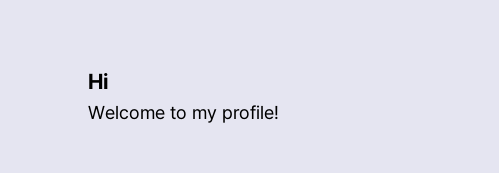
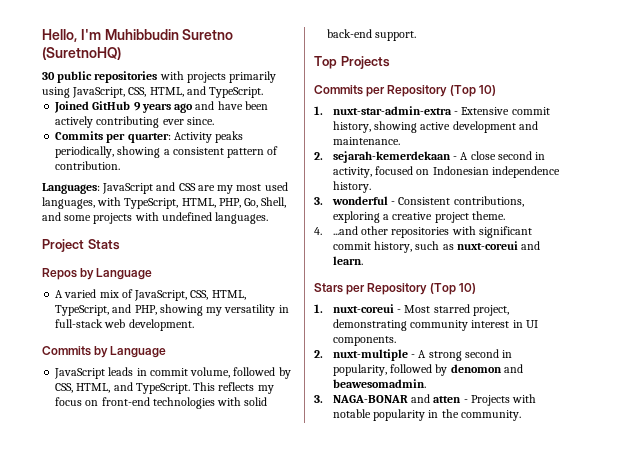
- Hi
- Welcome to my profile!
+ Hello, I'm Muhibbudin Suretno (SuretnoHQ)
+ 30 public repositories with projects primarily using JavaScript, CSS, HTML, and TypeScript.
+ Joined GitHub 9 years ago and have been actively contributing ever since.
+ Commits per quarter: Activity peaks periodically, showing a consistent pattern of contribution.
+ Languages: JavaScript and CSS are my most used languages, with TypeScript, HTML, PHP, Go, Shell, and some projects with undefined languages.
+ Project Stats
+ Repos by Language
+ A varied mix of JavaScript, CSS, HTML, TypeScript, and PHP, showing my versatility in full-stack web development.
+ Commits by Language
+ JavaScript leads in commit volume, followed by CSS, HTML, and TypeScript. This reflects my focus on front-end technologies with solid back-end support.
+ Top Projects
+ Commits per Repository (Top 10)
+ 1. nuxt-star-admin-extra - Extensive commit history, showing active development and maintenance.
+ 2. sejarah-kemerdekaan - A close second in activity, focused on Indonesian independence history.
+ 3. wonderful - Consistent contributions, exploring a creative project theme.
+ 4. ...and other repositories with significant commit history, such as nuxt-coreui and learn.
+ Stars per Repository (Top 10)
+ 1. nuxt-coreui - Most starred project, demonstrating community interest in UI components.
+ 2. nuxt-multiple - A strong second in popularity, followed by denomon and beawesomadmin.
+ 3. NAGA-BONAR and atten - Projects with notable popularity in the community.

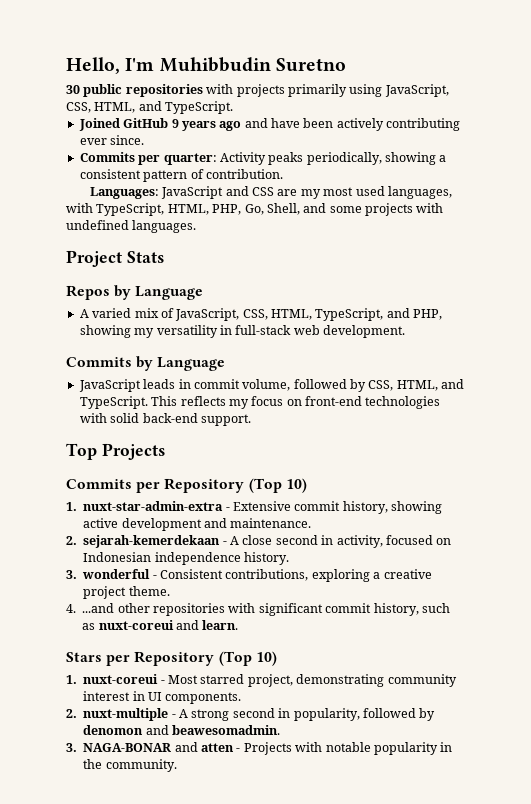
- Hello, I'm Muhibbudin Suretno (SuretnoHQ)
+ Hello, I'm Muhibbudin Suretno

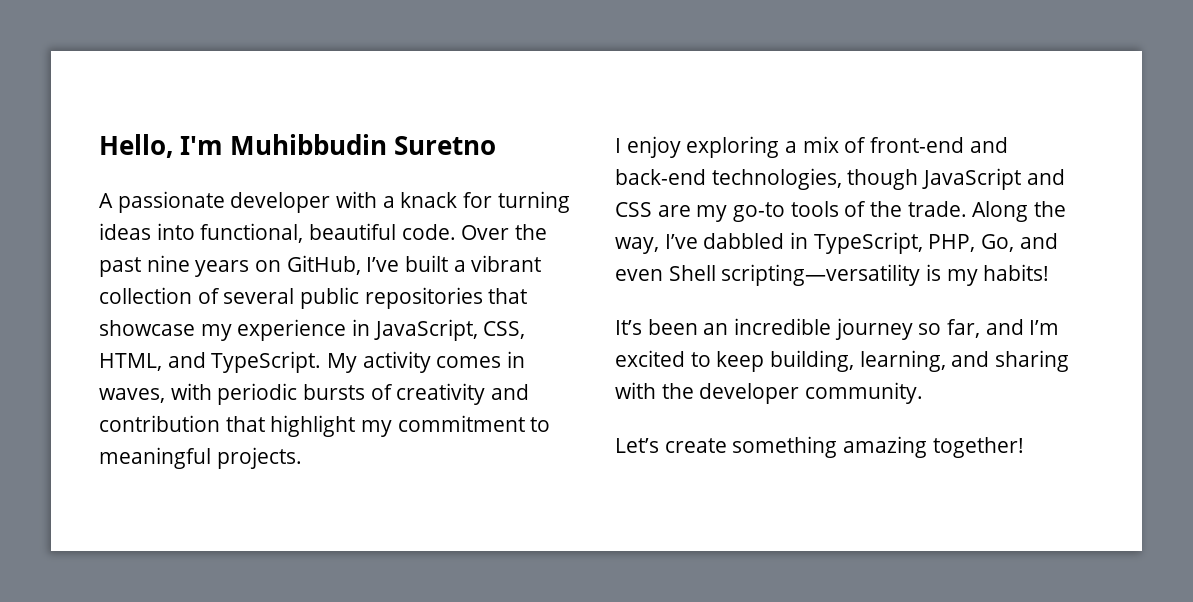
- 30 public repositories with projects primarily using JavaScript, CSS, HTML, and TypeScript.
- Joined GitHub 9 years ago and have been actively contributing ever since.
- Commits per quarter: Activity peaks periodically, showing a consistent pattern of contribution.
- Languages: JavaScript and CSS are my most used languages, with TypeScript, HTML, PHP, Go, Shell, and some projects with undefined languages.
- Project Stats
- Repos by Language
- A varied mix of JavaScript, CSS, HTML, TypeScript, and PHP, showing my versatility in full-stack web development.
- Commits by Language
- JavaScript leads in commit volume, followed by CSS, HTML, and TypeScript. This reflects my focus on front-end technologies with solid back-end support.
- Top Projects
- Commits per Repository (Top 10)
- 1. nuxt-star-admin-extra - Extensive commit history, showing active development and maintenance.
- 2. sejarah-kemerdekaan - A close second in activity, focused on Indonesian independence history.
- 3. wonderful - Consistent contributions, exploring a creative project theme.
- 4. ...and other repositories with significant commit history, such as nuxt-coreui and learn.
- Stars per Repository (Top 10)
- 1. nuxt-coreui - Most starred project, demonstrating community interest in UI components.
- 2. nuxt-multiple - A strong second in popularity, followed by denomon and beawesomadmin.
- 3. NAGA-BONAR and atten - Projects with notable popularity in the community.
+ A passionate developer with a knack for turning ideas into functional, beautiful code. Over the past nine years on GitHub, I’ve built a vibrant collection of several public repositories that showcase my experience in JavaScript, CSS, HTML, and TypeScript. My activity comes in waves, with periodic bursts of creativity and contribution that highlight my commitment to meaningful projects.
+ I enjoy exploring a mix of front-end and back-end technologies, though JavaScript and CSS are my go-to tools of the trade. Along the way, I’ve dabbled in TypeScript, PHP, Go, and even Shell scripting—versatility is my habits!
+ It’s been an incredible journey so far, and I’m excited to keep building, learning, and sharing with the developer community.
+ Let’s create something amazing together!

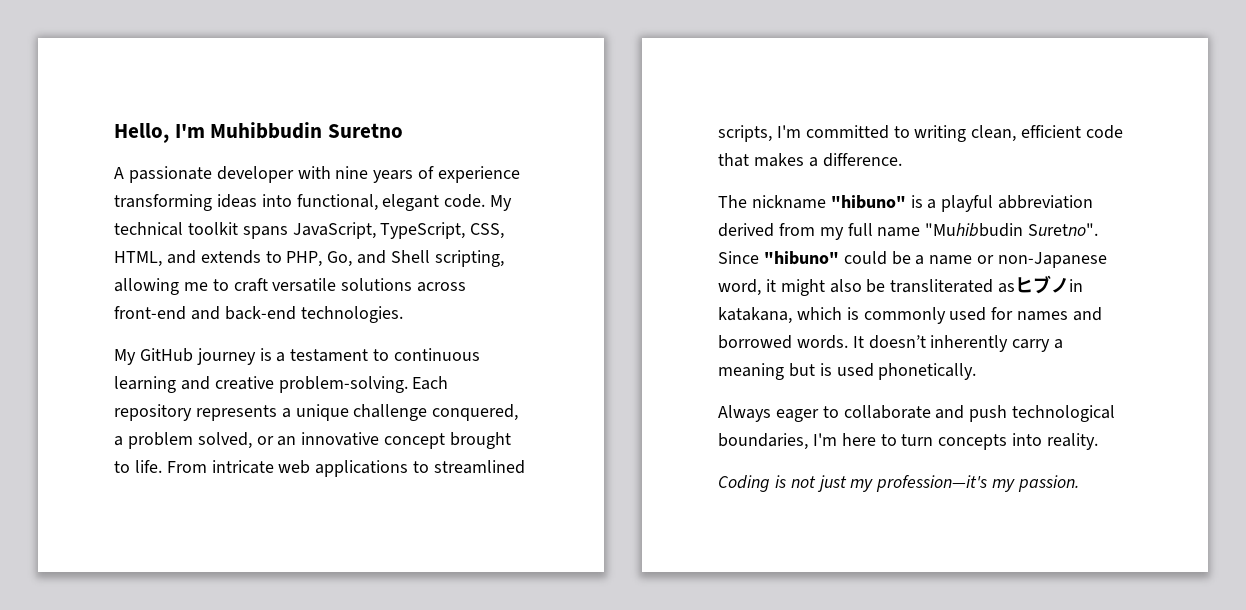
- A passionate developer with a knack for turning ideas into functional, beautiful code. Over the past nine years on GitHub, I’ve built a vibrant collection of several public repositories that showcase my experience in JavaScript, CSS, HTML, and TypeScript. My activity comes in waves, with periodic bursts of creativity and contribution that highlight my commitment to meaningful projects.
- I enjoy exploring a mix of front-end and back-end technologies, though JavaScript and CSS are my go-to tools of the trade. Along the way, I’ve dabbled in TypeScript, PHP, Go, and even Shell scripting—versatility is my habits!
- It’s been an incredible journey so far, and I’m excited to keep building, learning, and sharing with the developer community.
- Let’s create something amazing together!
+ A passionate developer with nine years of experience transforming ideas into functional, elegant code. My technical toolkit spans JavaScript, TypeScript, CSS, HTML, and extends to PHP, Go, and Shell scripting, allowing me to craft versatile solutions across front-end and back-end technologies.
+ My GitHub journey is a testament to continuous learning and creative problem-solving. Each repository represents a unique challenge conquered, a problem solved, or an innovative concept brought to life. From intricate web applications to streamlined scripts, I'm committed to writing clean, efficient code that makes a difference.
+ The nickname "hibuno" is a playful abbreviation derived from my full name "Muhibbudin Suretno". Since "hibuno" could be a name or non-Japanese word, it might also be transliterated asヒブノin katakana, which is commonly used for names and borrowed words. It doesn’t inherently carry a meaning but is used phonetically.
+ Always eager to collaborate and push technological boundaries, I'm here to turn concepts into reality.
+ Coding is not just my profession—it's my passion.

